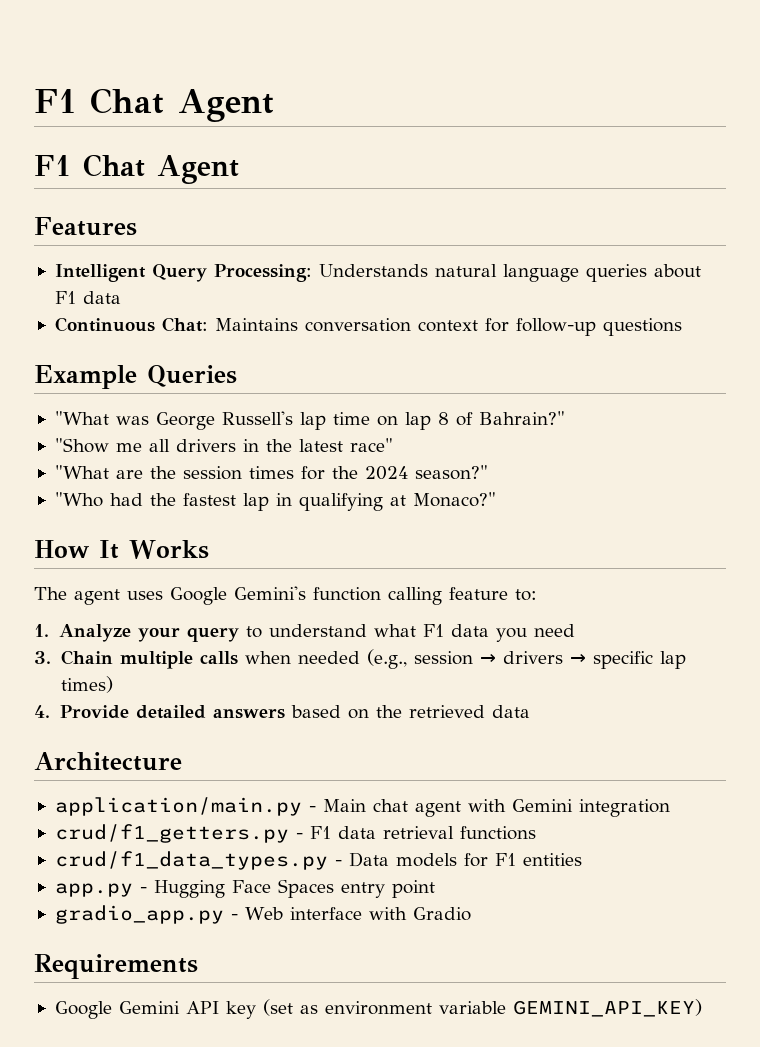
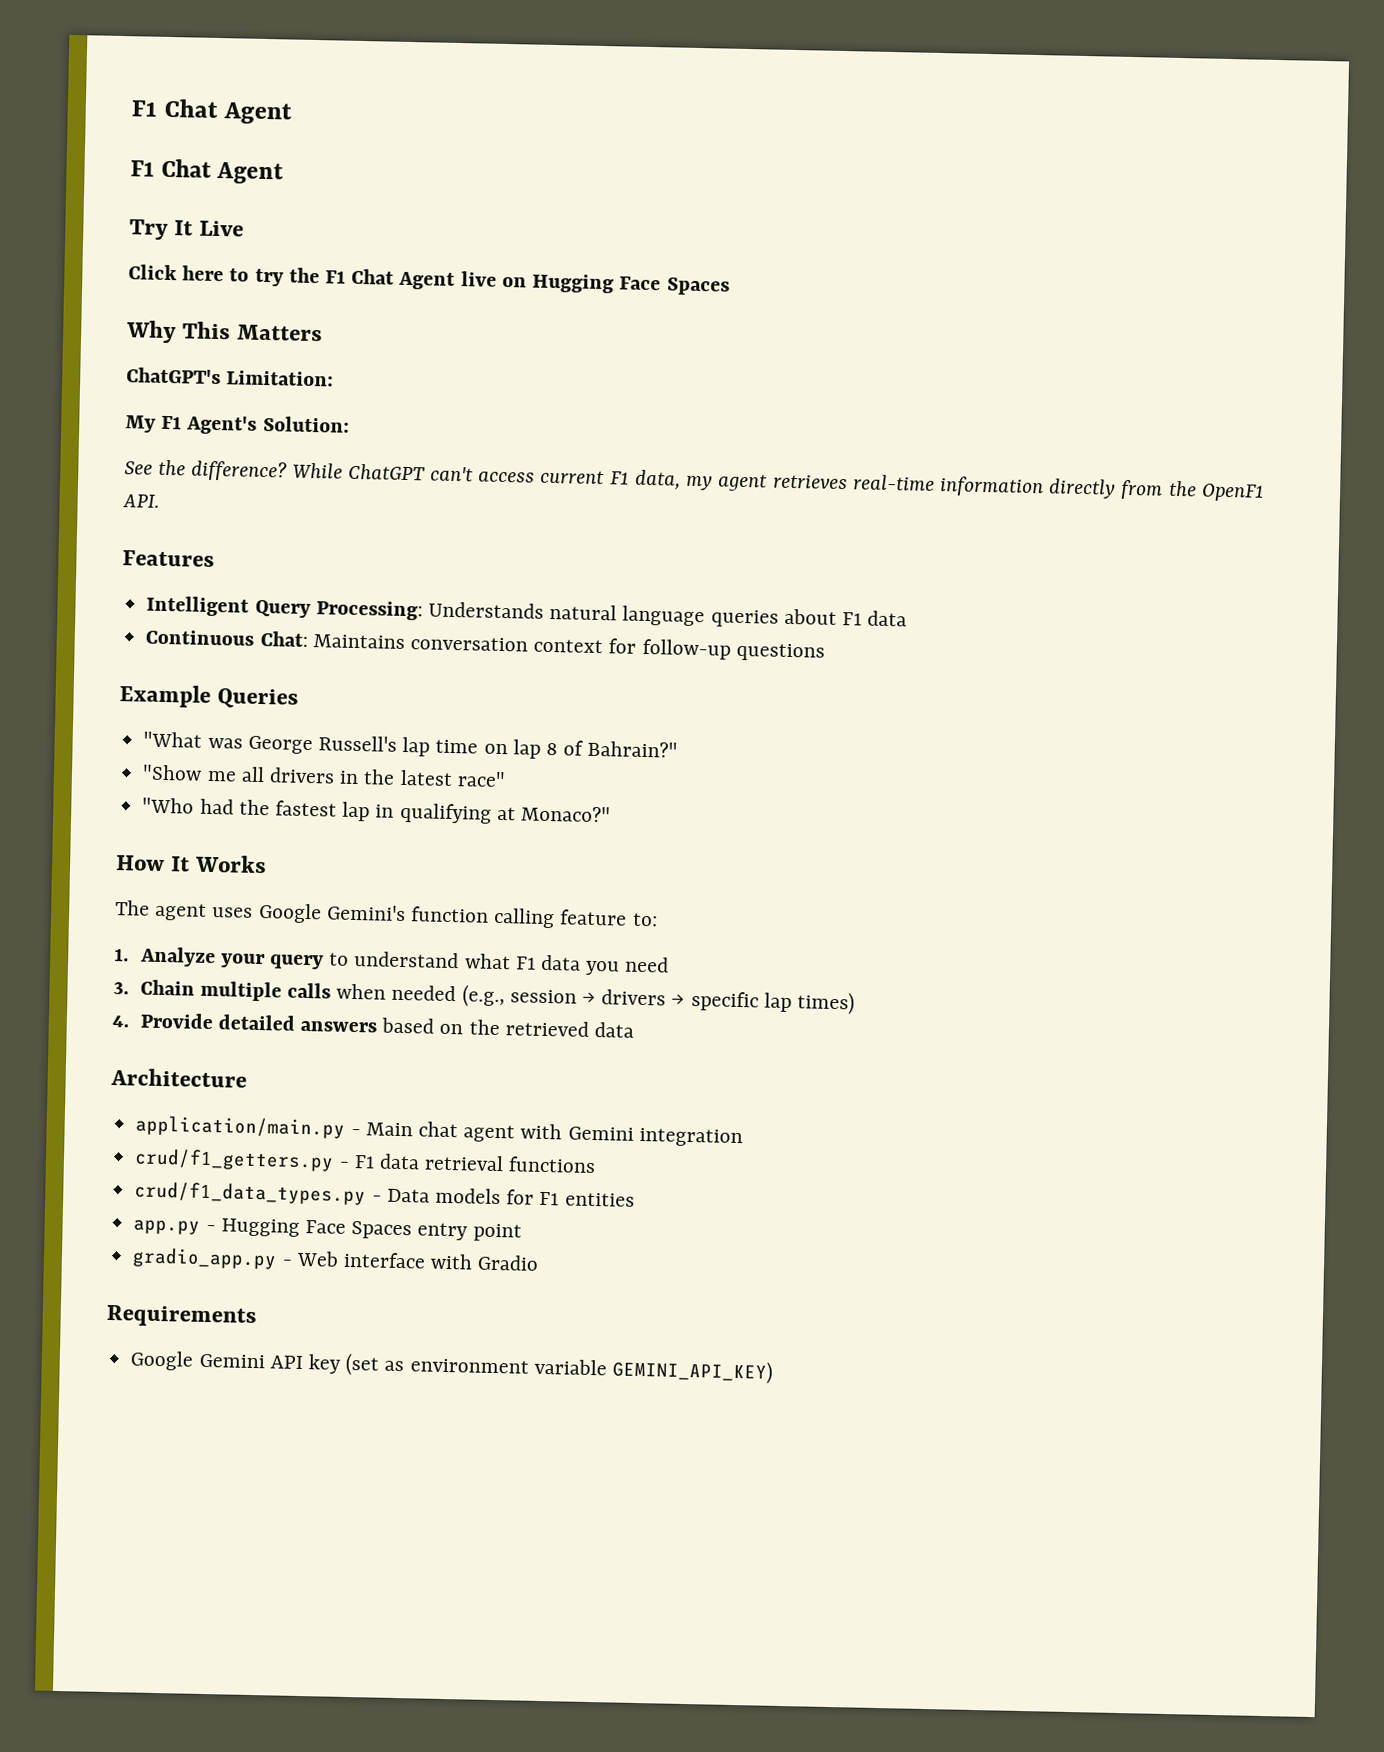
+ Try It Live
+ Click here to try the F1 Chat Agent live on Hugging Face Spaces
+ Why This Matters
+ ChatGPT's Limitation:
+ My F1 Agent's Solution:
+ See the difference? While ChatGPT can't access current F1 data, my agent retrieves real-time information directly from the OpenF1 API.
- "What are the session times for the 2024 season?"

